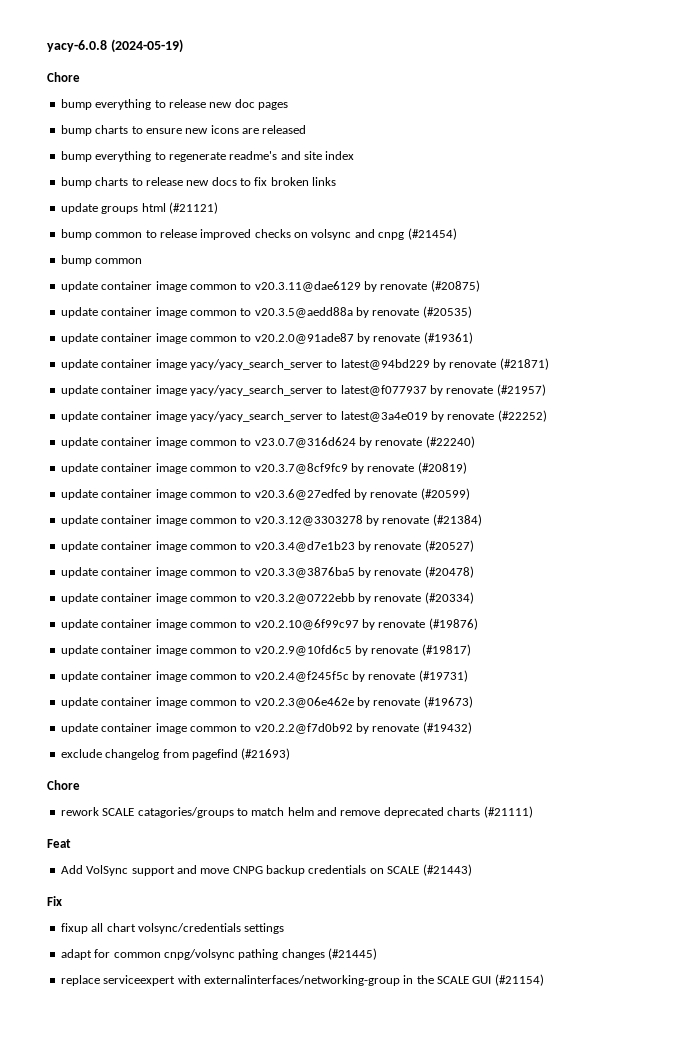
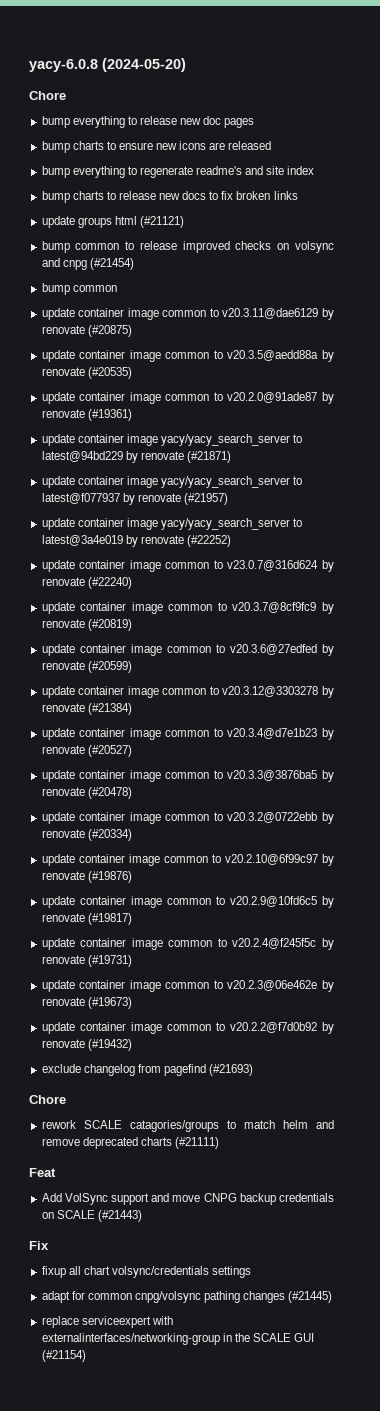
- yacy-6.0.8 (2024-05-19)
+ yacy-6.0.8 (2024-05-20)

